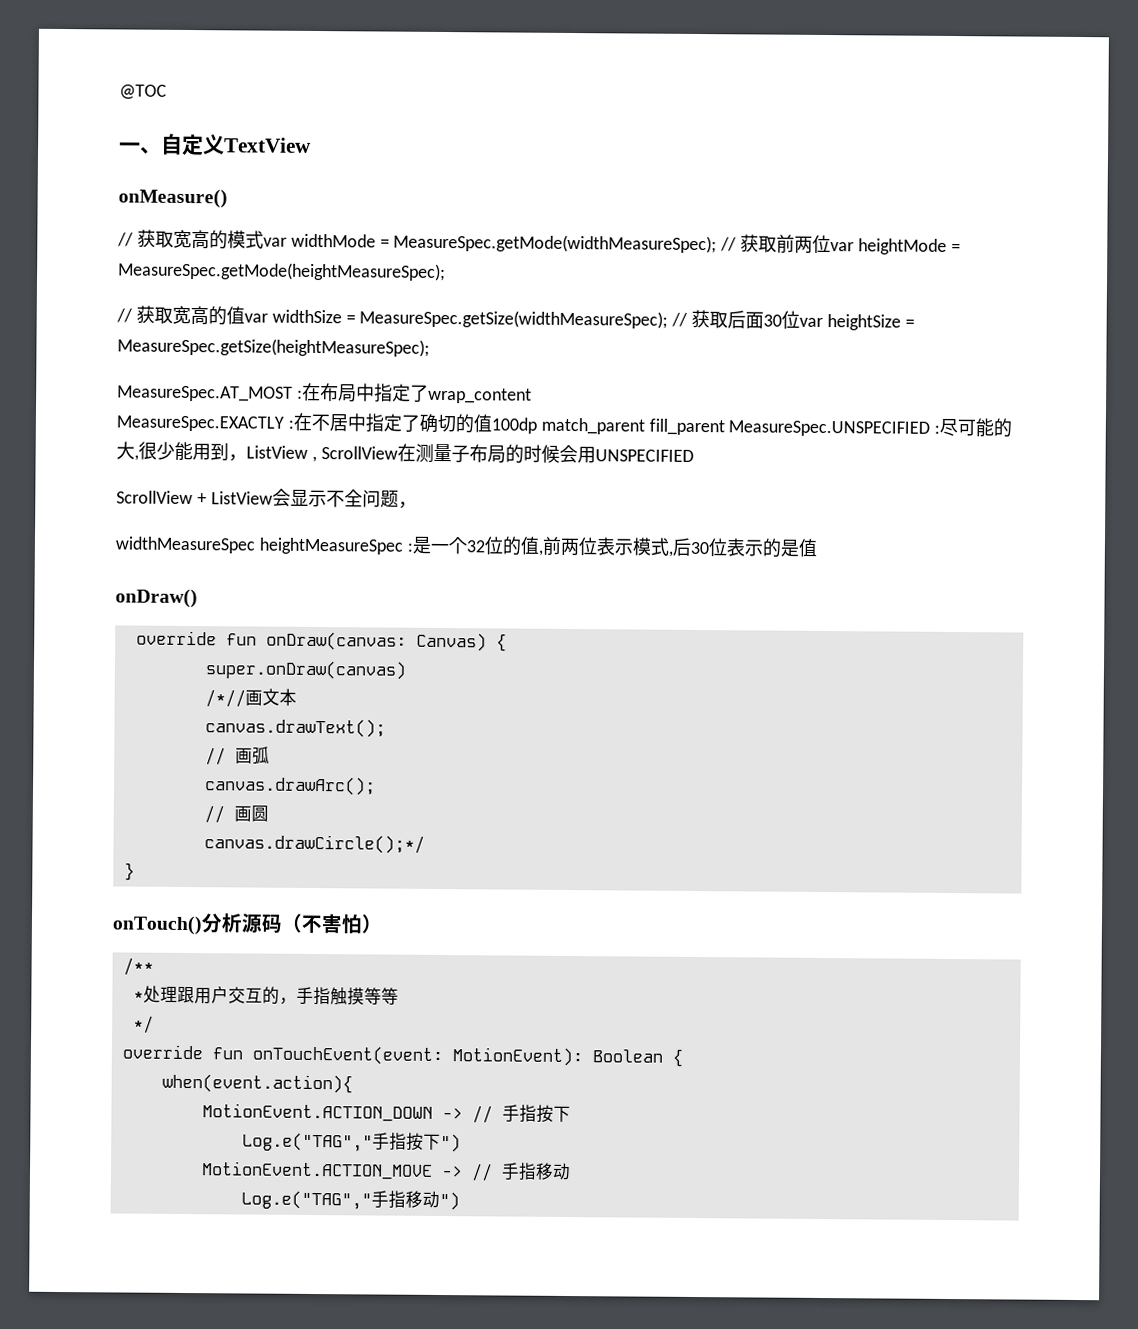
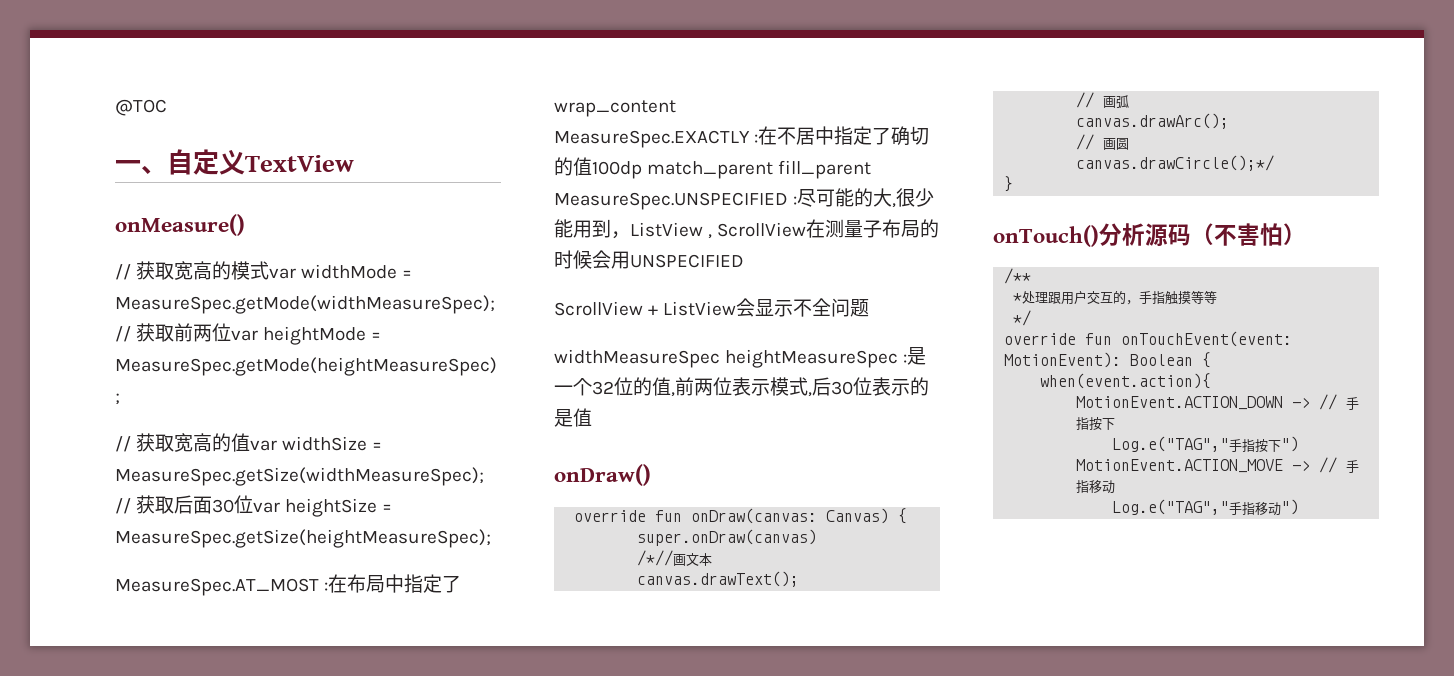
- ScrollView + ListView会显示不全问题，
+ ScrollView + ListView会显示不全问题

